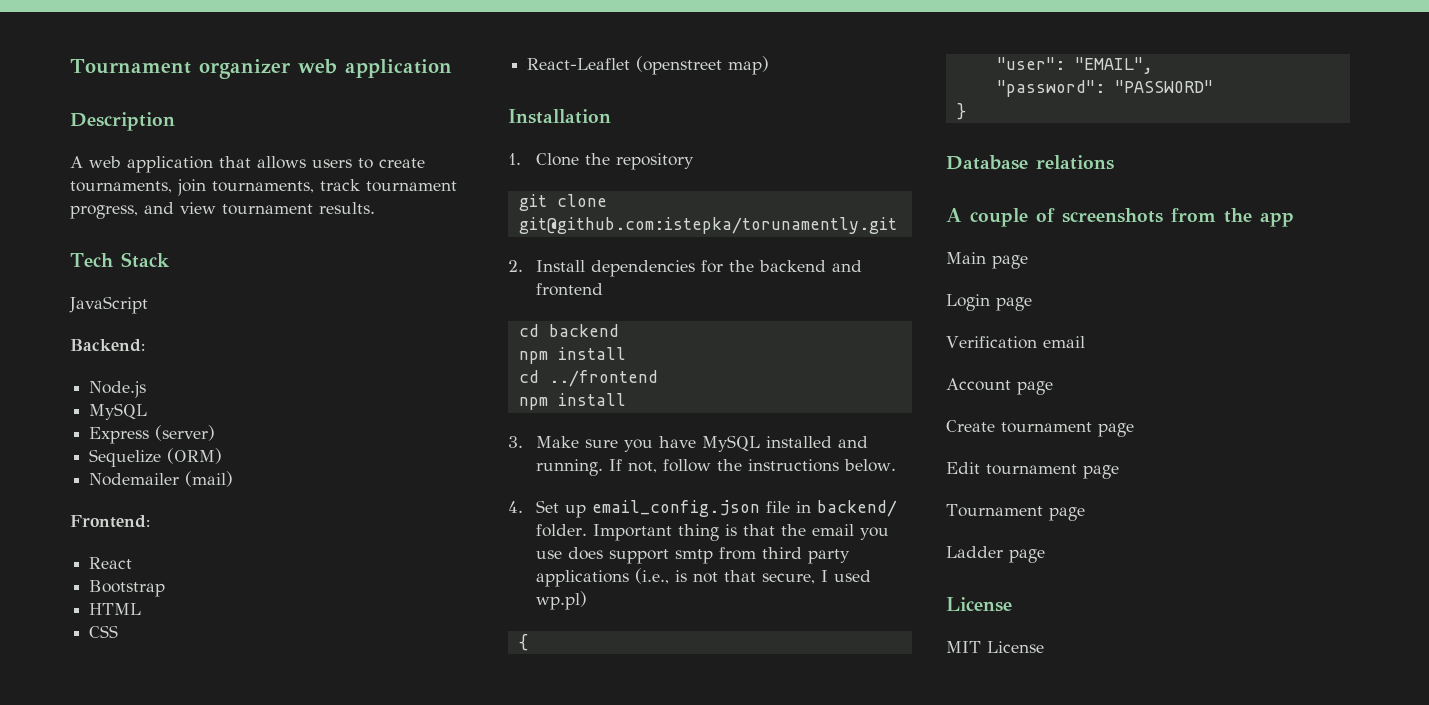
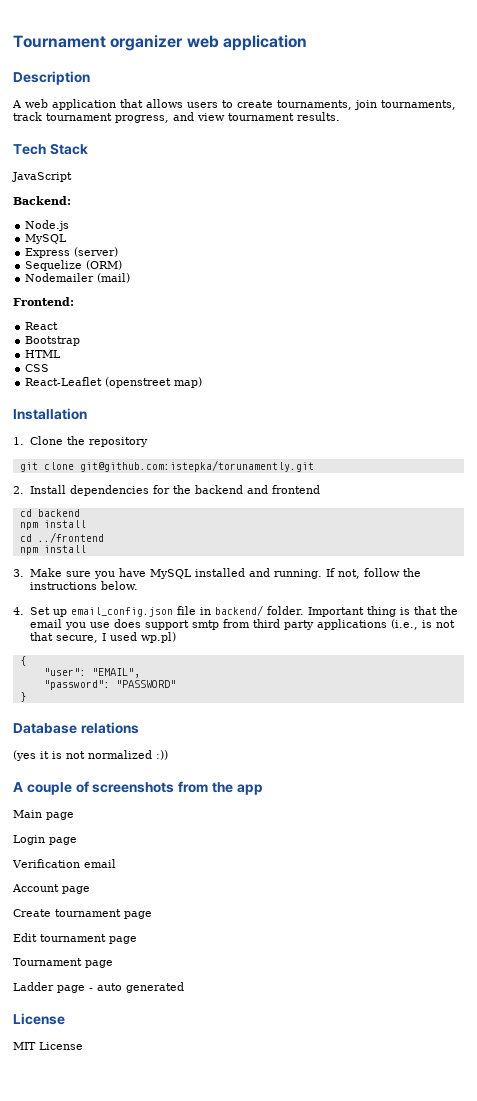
+ (yes it is not normalized :))
- Ladder page
+ Ladder page - auto generated

